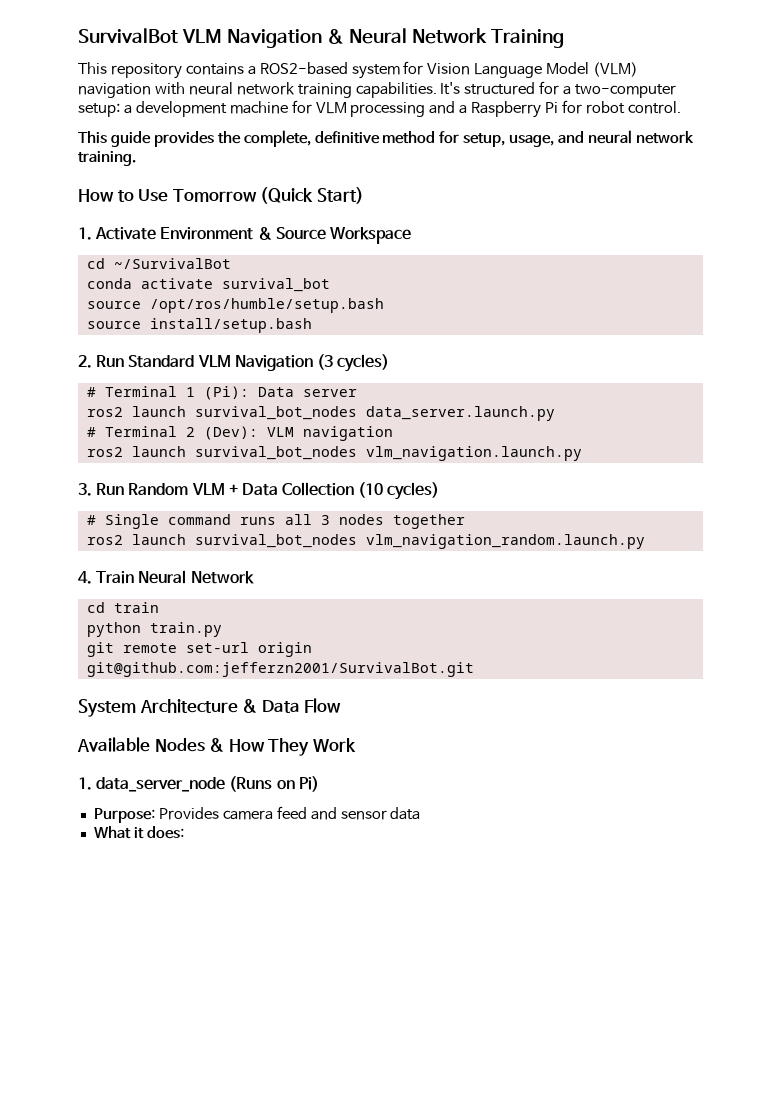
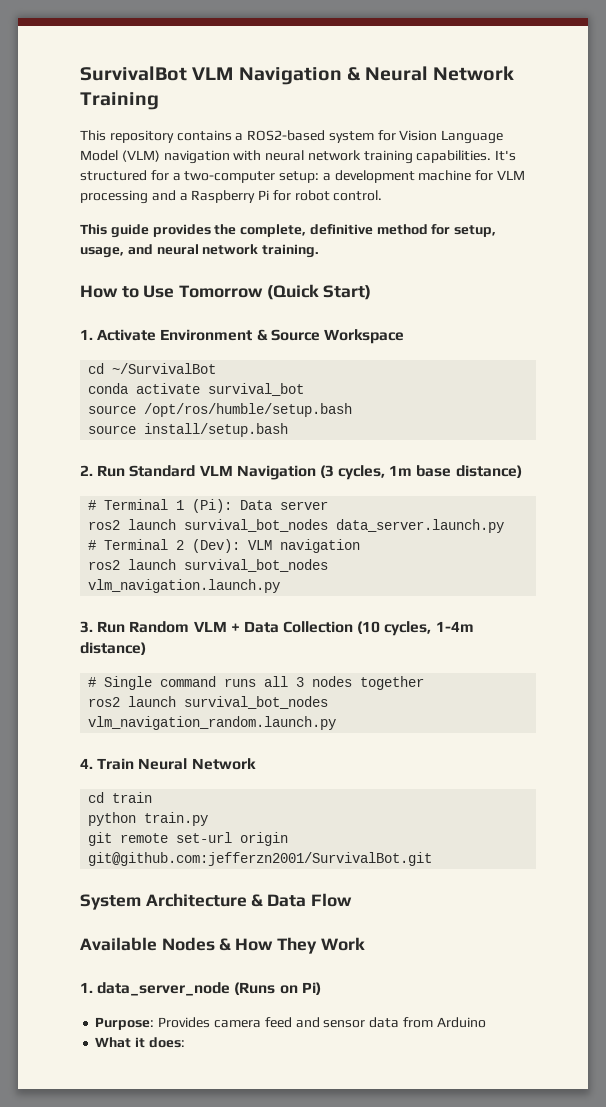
- 2. Run Standard VLM Navigation (3 cycles)
+ 2. Run Standard VLM Navigation (3 cycles, 1m base distance)
- 3. Run Random VLM + Data Collection (10 cycles)
+ 3. Run Random VLM + Data Collection (10 cycles, 1-4m distance)
- Purpose: Provides camera feed and sensor data
+ Purpose: Provides camera feed and sensor data from Arduino

